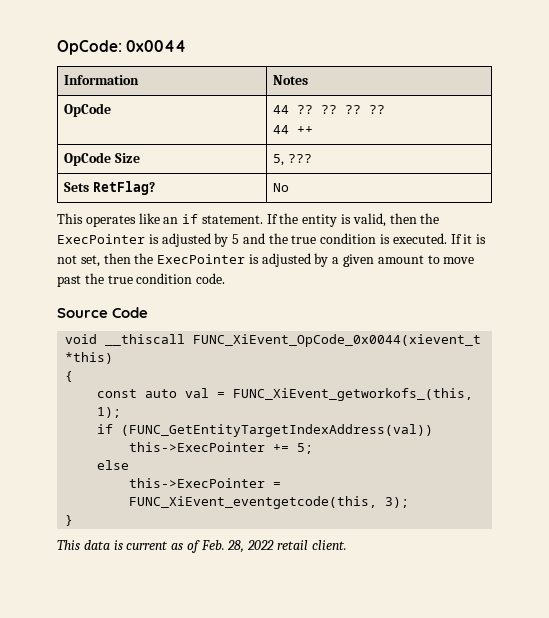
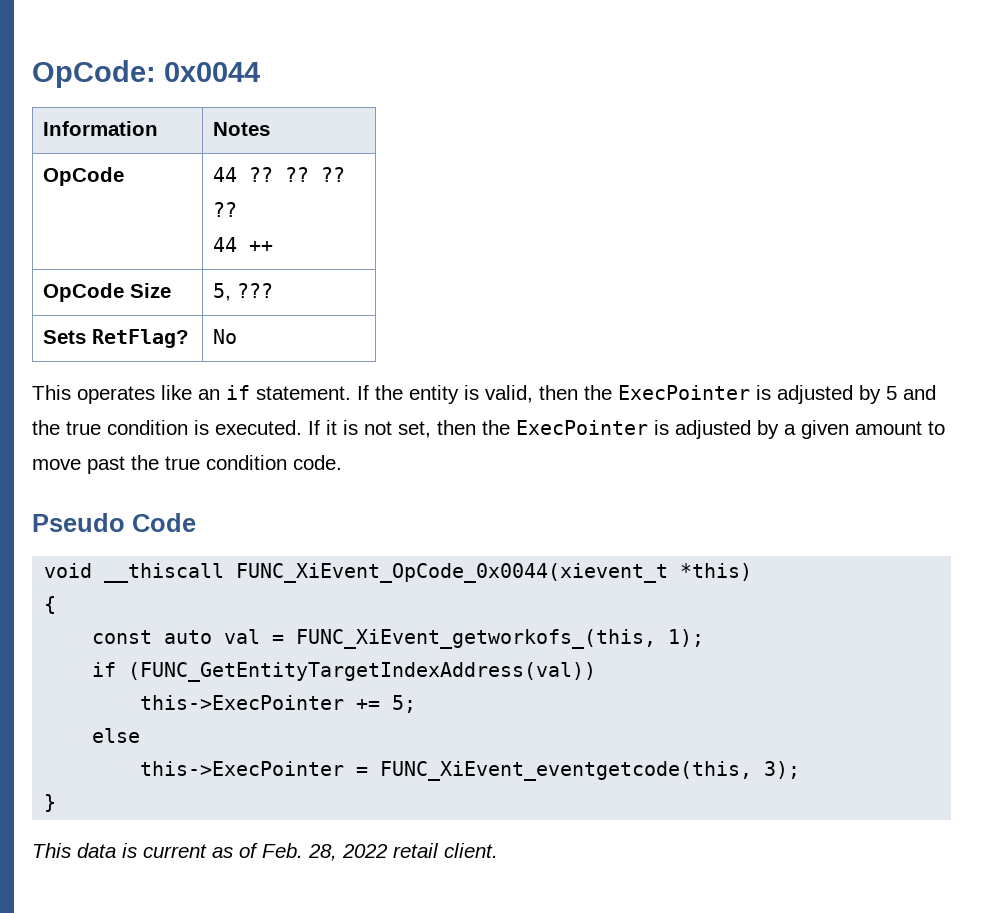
- Source Code
+ Pseudo Code

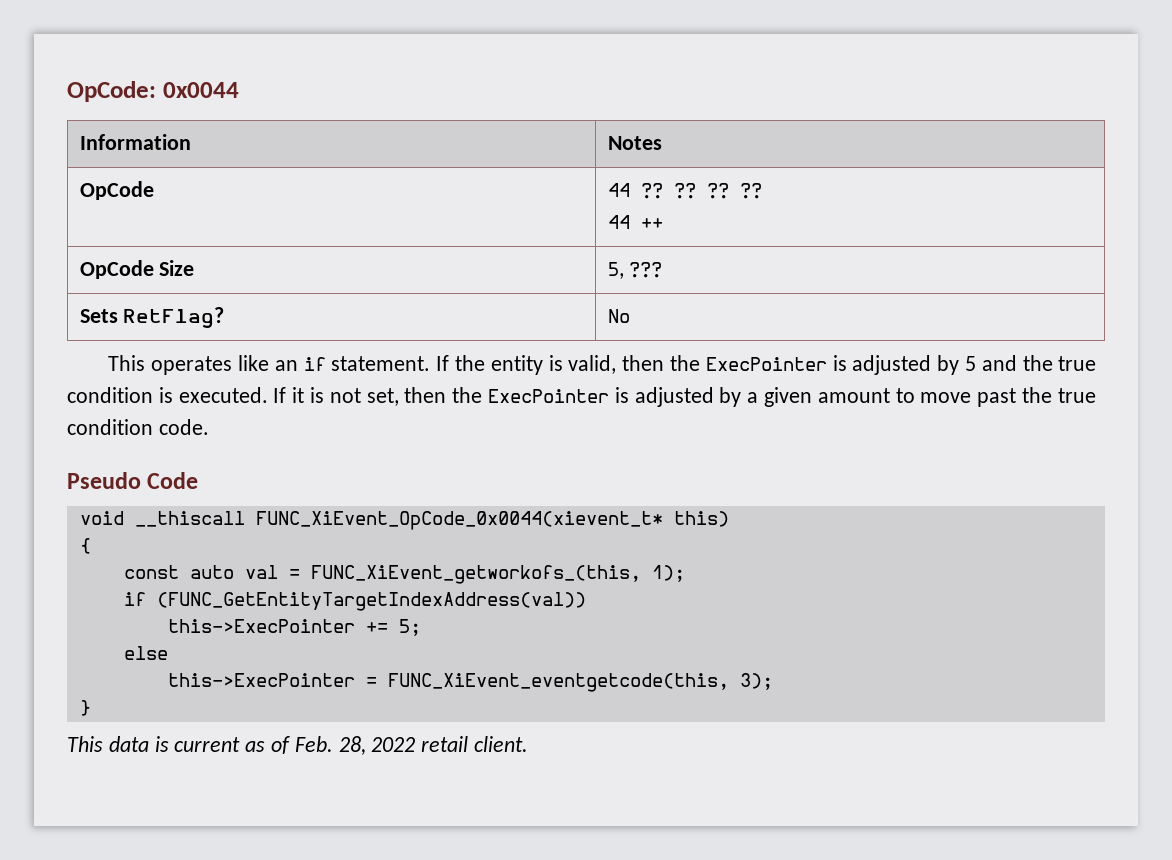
- void __thiscall FUNC_XiEvent_OpCode_0x0044(xievent_t *this)
+ void __thiscall FUNC_XiEvent_OpCode_0x0044(xievent_t* this)

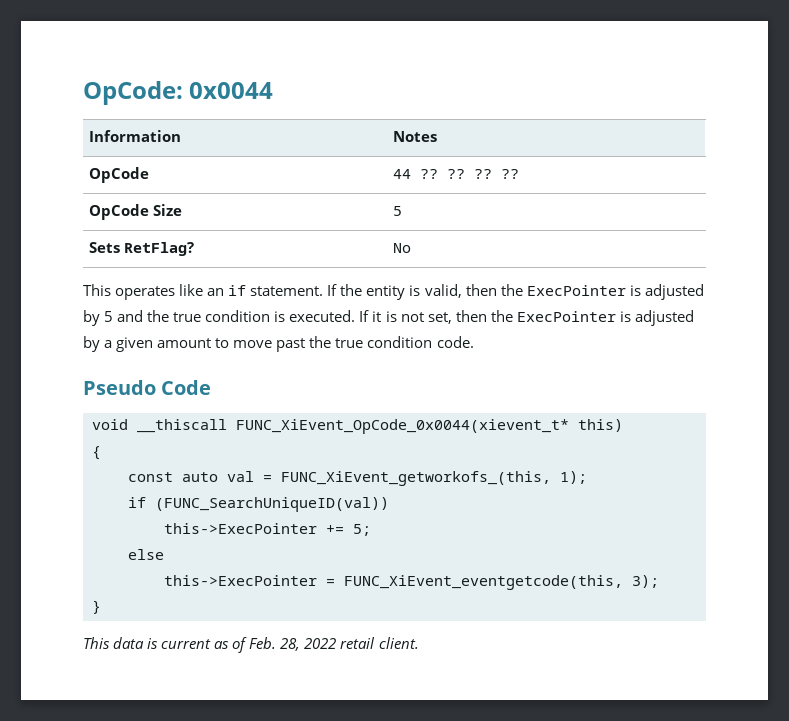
  OpCode | 44 ?? ?? ?? ??
- 44 ++
- OpCode Size | 5, ???
+ OpCode Size | 5
- if (FUNC_GetEntityTargetIndexAddress(val))
+ if (FUNC_SearchUniqueID(val))

